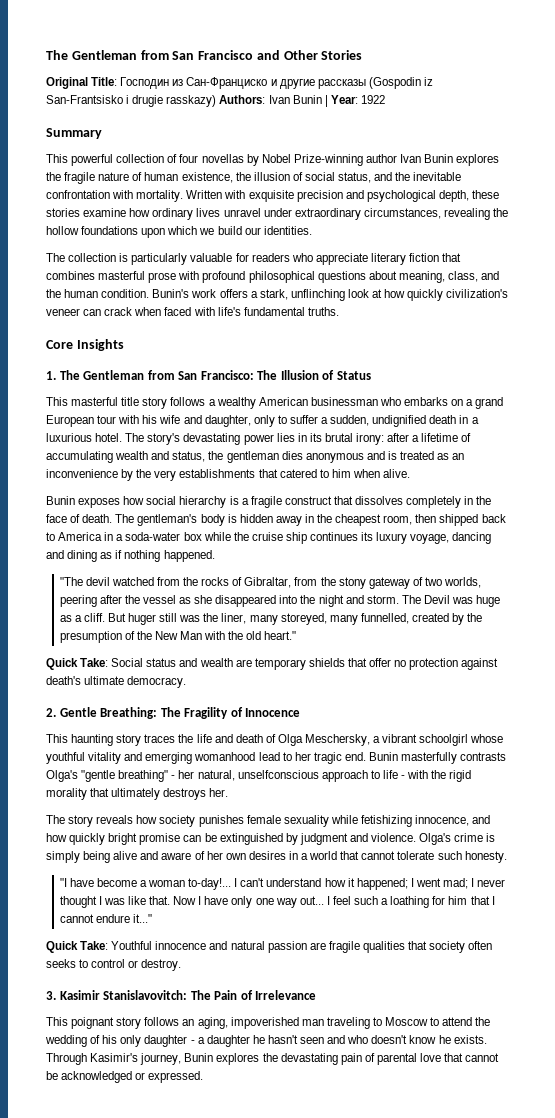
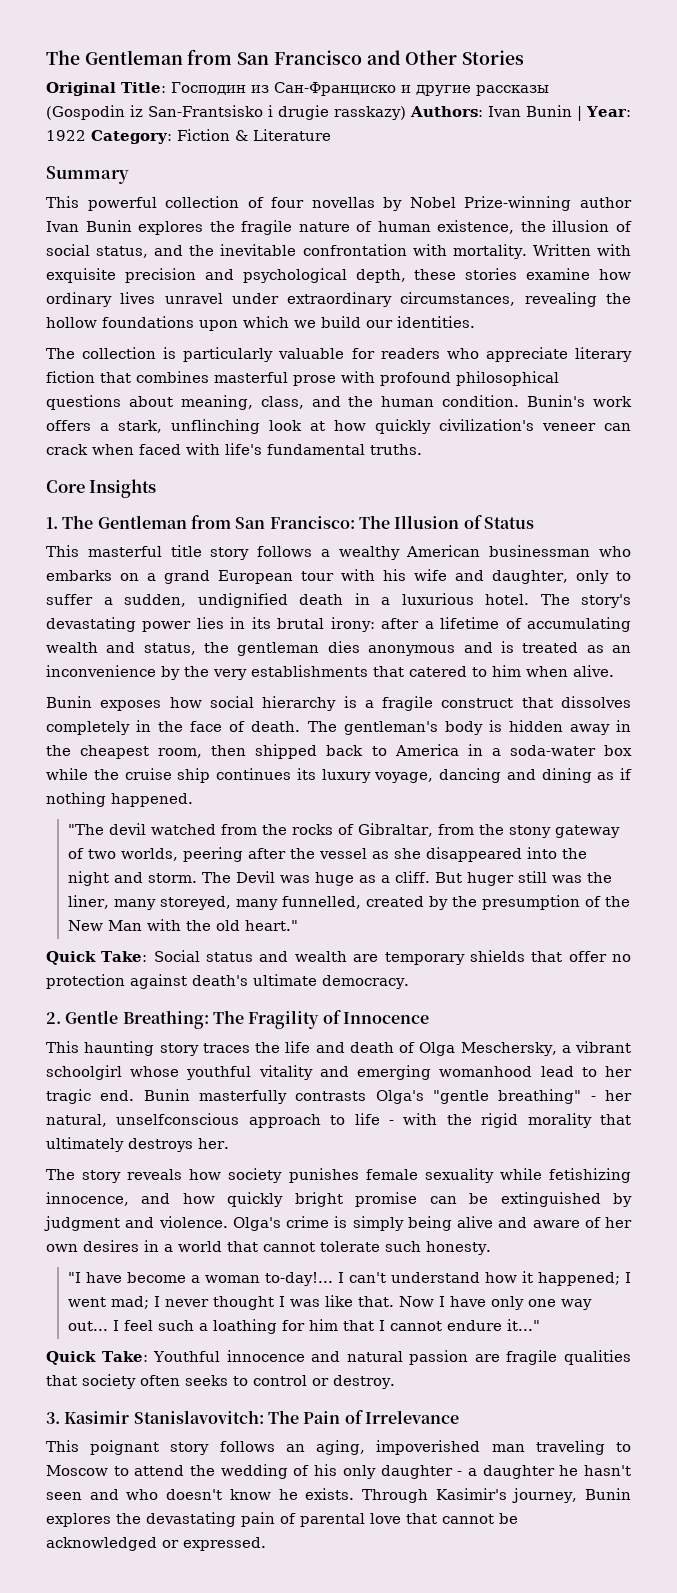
- Original Title: Господин из Сан-Франциско и другие рассказы (Gospodin iz San-Frantsisko i drugie rasskazy) Authors: Ivan Bunin | Year: 1922
+ Original Title: Господин из Сан-Франциско и другие рассказы (Gospodin iz San-Frantsisko i drugie rasskazy) Authors: Ivan Bunin | Year: 1922 Category: Fiction & Literature

